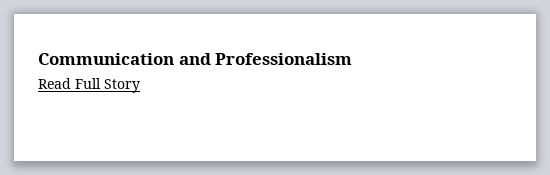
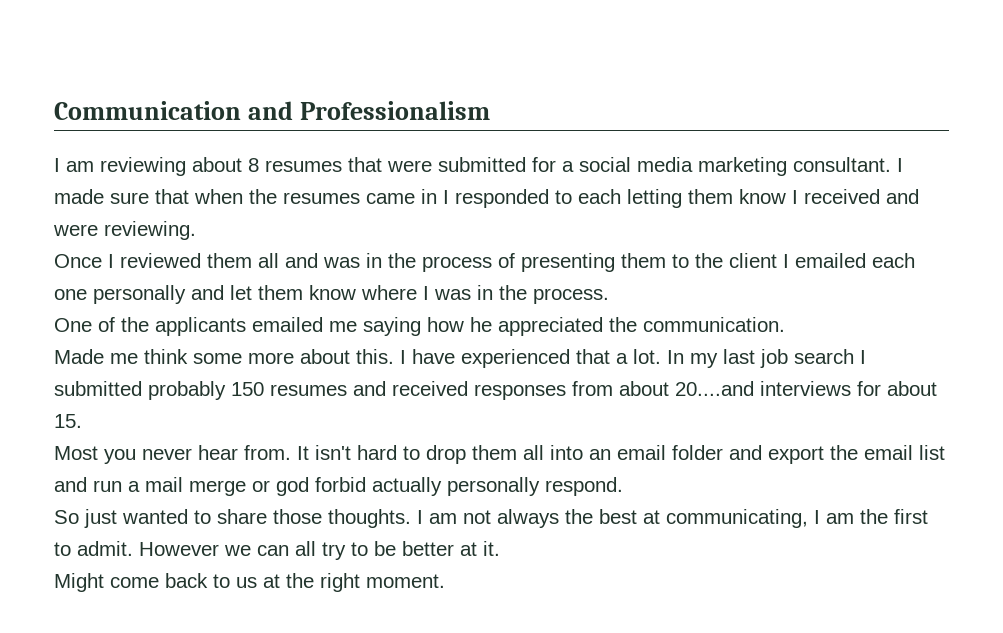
- Read Full Story
+ I am reviewing about 8 resumes that were submitted for a social media marketing consultant. I made sure that when the resumes came in I responded to each letting them know I received and were reviewing.
+ Once I reviewed them all and was in the process of presenting them to the client I emailed each one personally and let them know where I was in the process.
+ One of the applicants emailed me saying how he appreciated the communication.
+ Made me think some more about this. I have experienced that a lot. In my last job search I submitted probably 150 resumes and received responses from about 20....and interviews for about 15.
+ Most you never hear from. It isn't hard to drop them all into an email folder and export the email list and run a mail merge or god forbid actually personally respond.
+ So just wanted to share those thoughts. I am not always the best at communicating, I am the first to admit. However we can all try to be better at it.
+ Might come back to us at the right moment.

